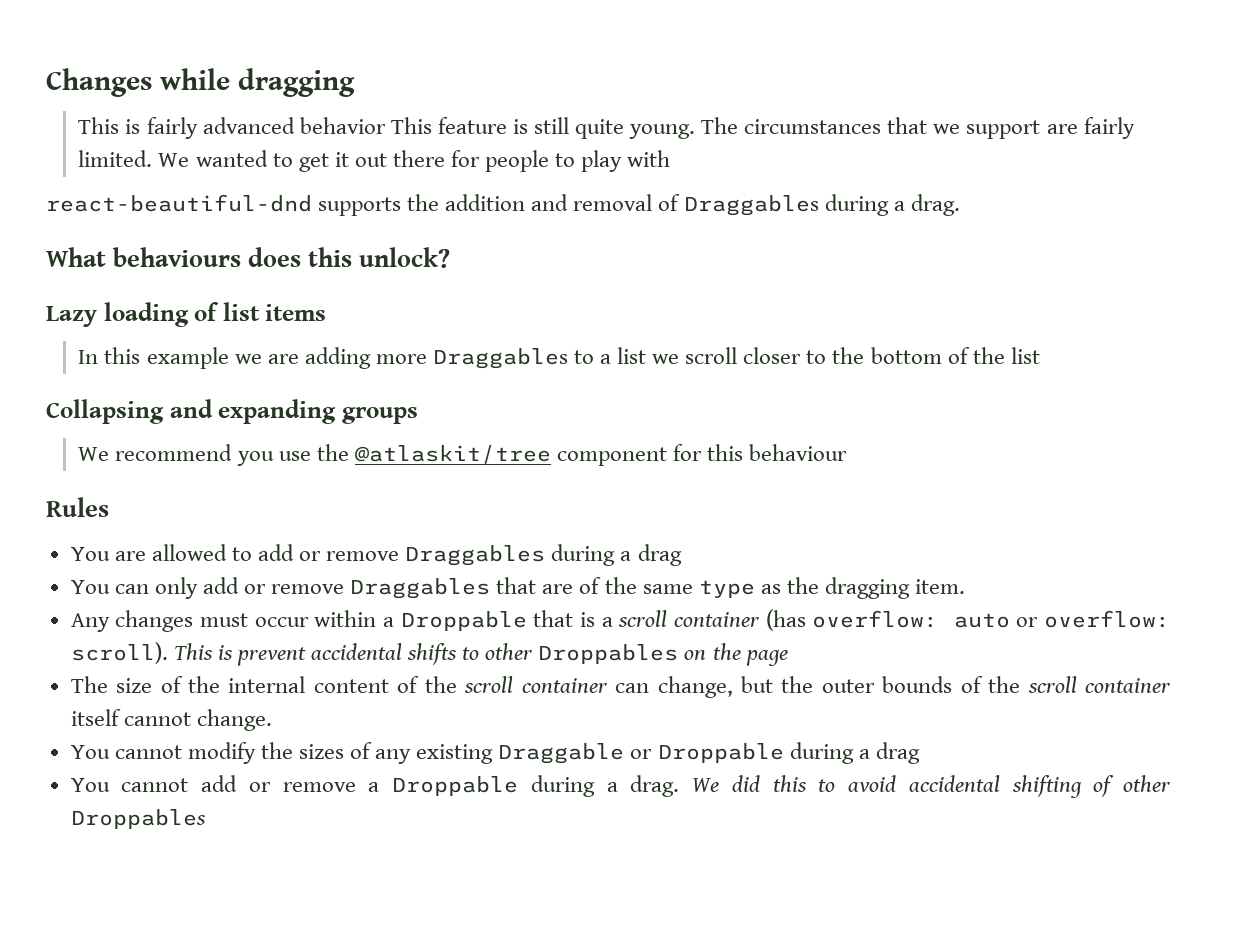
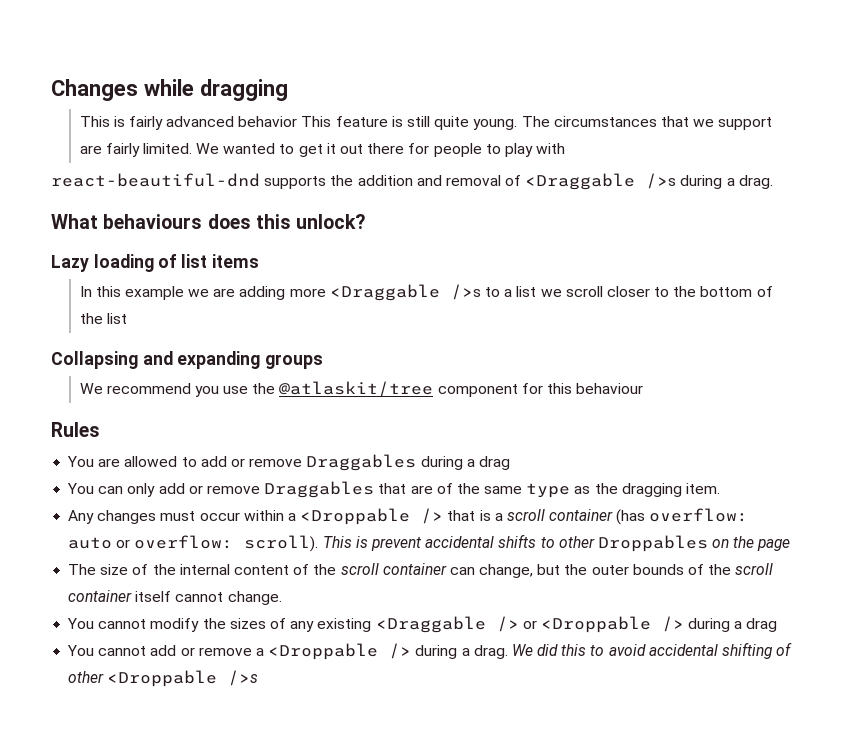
- react-beautiful-dnd supports the addition and removal of Draggables during a drag.
+ react-beautiful-dnd supports the addition and removal of <Draggable />s during a drag.
- In this example we are adding more Draggables to a list we scroll closer to the bottom of the list
+ In this example we are adding more <Draggable />s to a list we scroll closer to the bottom of the list
- Any changes must occur within a Droppable that is a scroll container (has overflow: auto or overflow: scroll).
+ Any changes must occur within a <Droppable /> that is a scroll container (has overflow: auto or overflow: scroll).
- You cannot modify the sizes of any existing Draggable or Droppable during a drag
+ You cannot modify the sizes of any existing <Draggable /> or <Droppable /> during a drag
- You cannot add or remove a Droppable during a drag.
+ You cannot add or remove a <Droppable /> during a drag.
- We did this to avoid accidental shifting of other Droppables
+ We did this to avoid accidental shifting of other <Droppable />s

